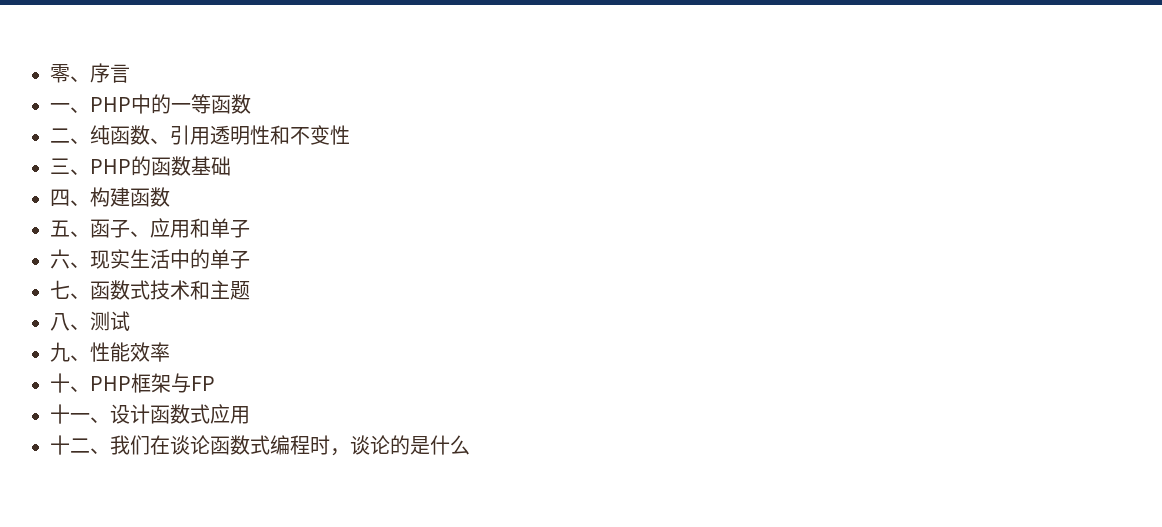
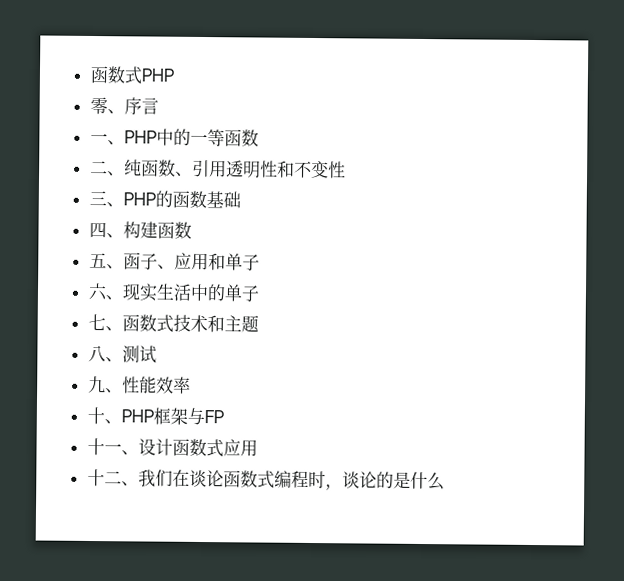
+ 函数式PHP

